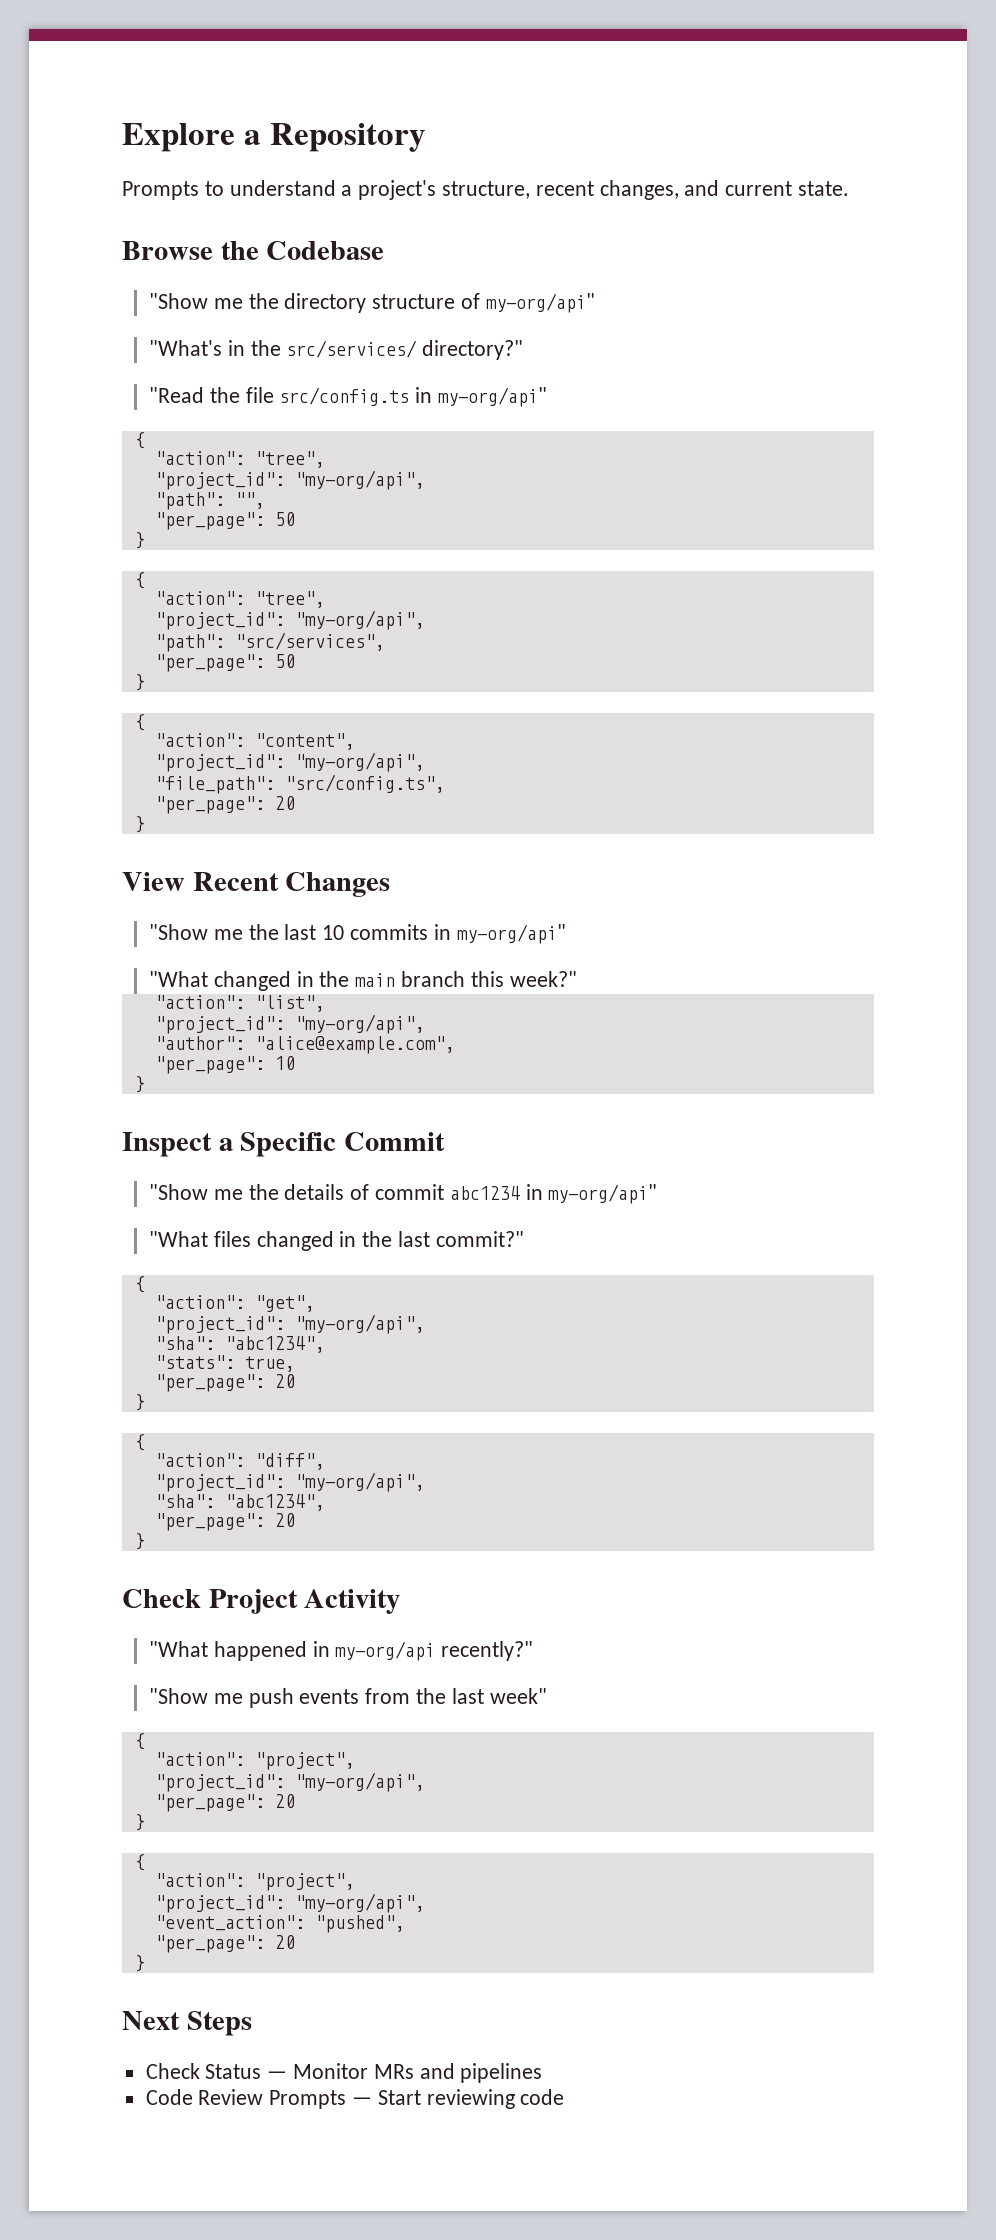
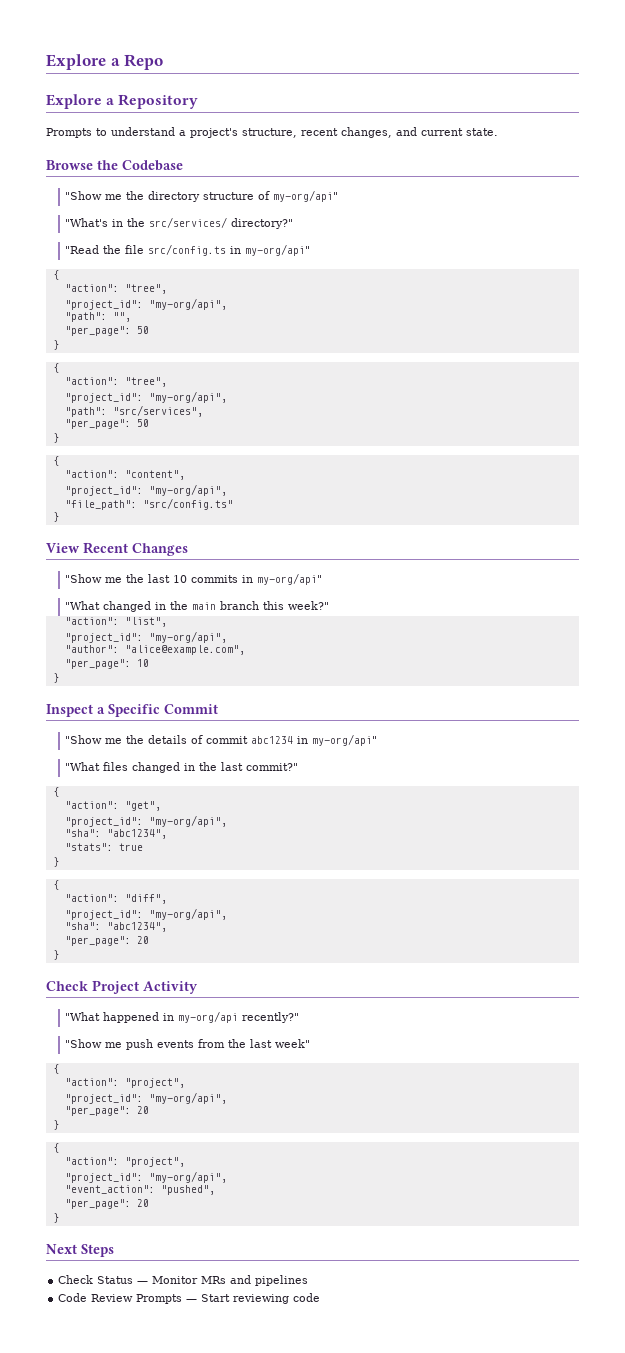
+ Explore a Repo
- "file_path": "src/config.ts",
- "per_page": 20
+ "file_path": "src/config.ts"
- "stats": true,
- "per_page": 20
+ "stats": true

